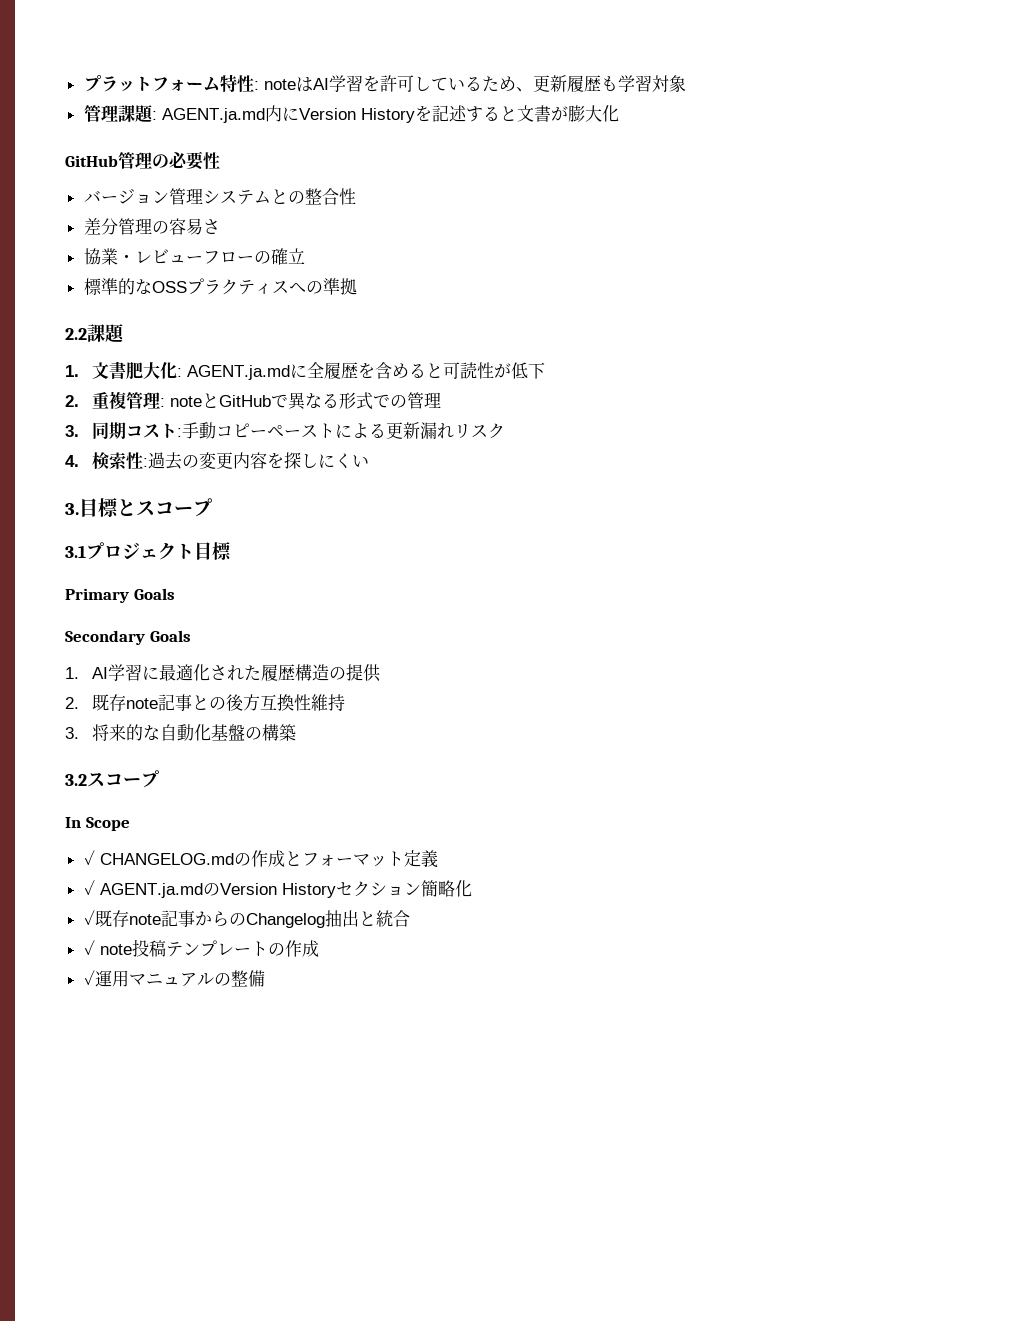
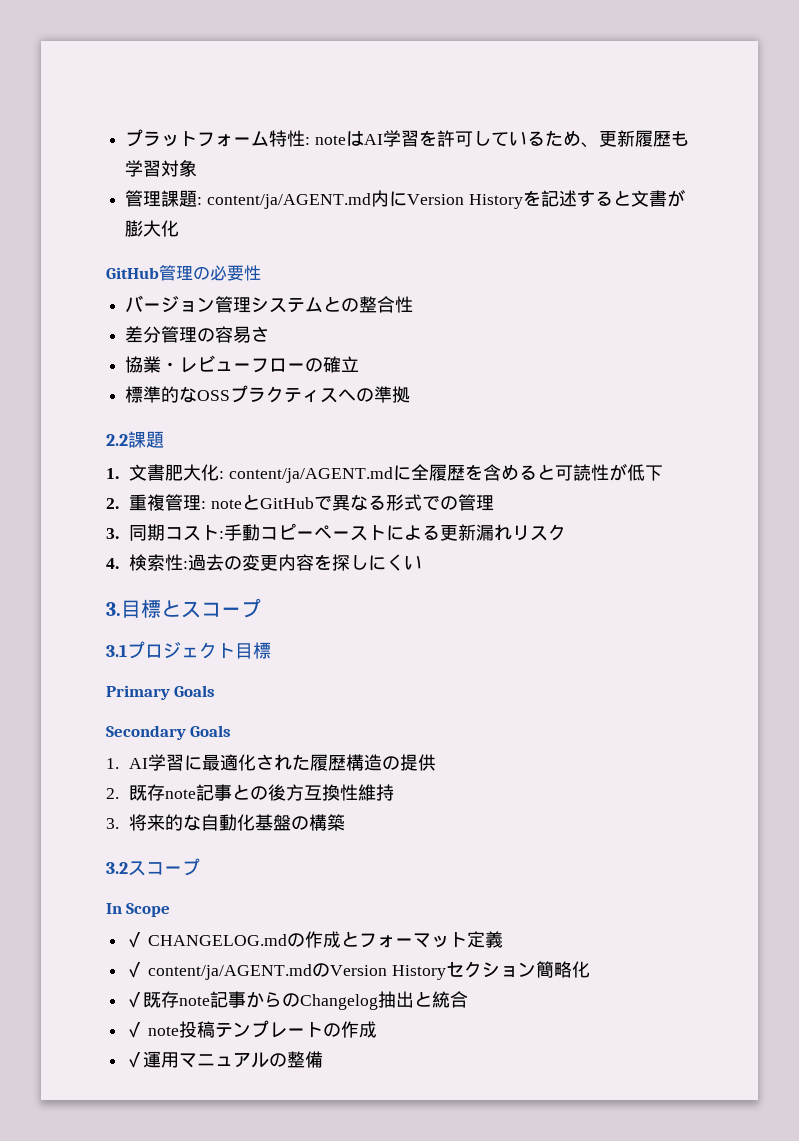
- 管理課題: AGENT.ja.md内にVersion Historyを記述すると文書が膨大化
+ 管理課題: content/ja/AGENT.md内にVersion Historyを記述すると文書が膨大化
- 1.文書肥大化: AGENT.ja.mdに全履歴を含めると可読性が低下
+ 1.文書肥大化: content/ja/AGENT.mdに全履歴を含めると可読性が低下
- ✓ AGENT.ja.mdのVersion Historyセクション簡略化
+ ✓ content/ja/AGENT.mdのVersion Historyセクション簡略化

